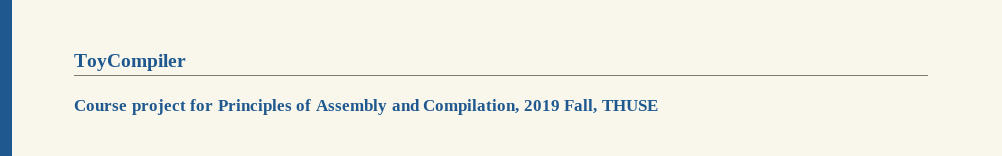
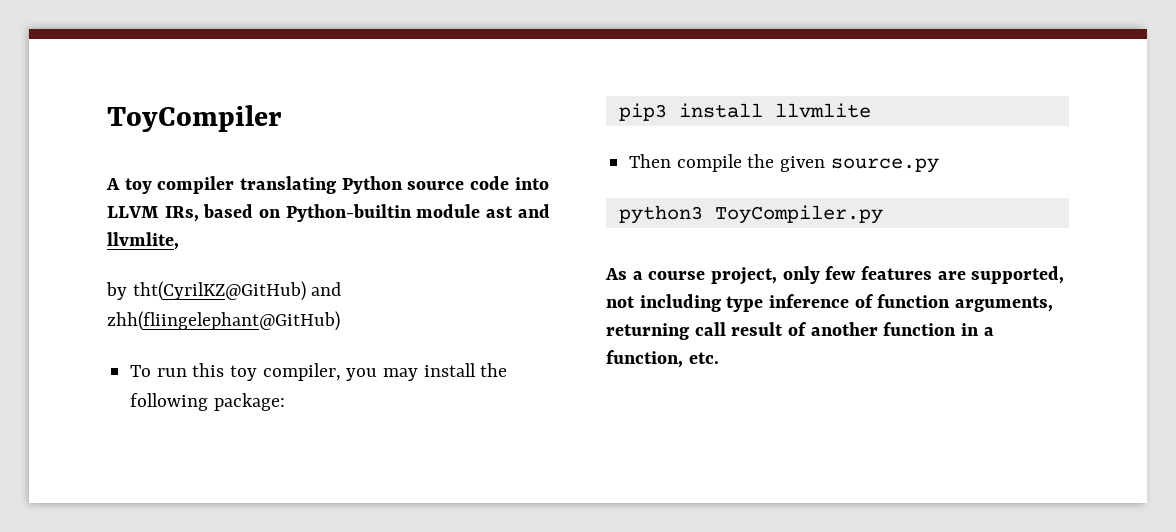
- Course project for Principles of Assembly and Compilation, 2019 Fall, THUSE
+ A toy compiler translating Python source code into LLVM IRs, based on Python-builtin module ast and llvmlite,
+ by tht(CyrilKZ@GitHub) and zhh(fliingelephant@GitHub)
+ To run this toy compiler, you may install the following package:
+ pip3 install llvmlite
+ Then compile the given source.py
+ python3 ToyCompiler.py
+ As a course project, only few features are supported, not including type inference of function arguments, returning call result of another function in a function, etc.

